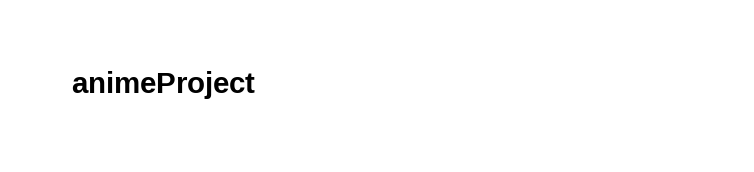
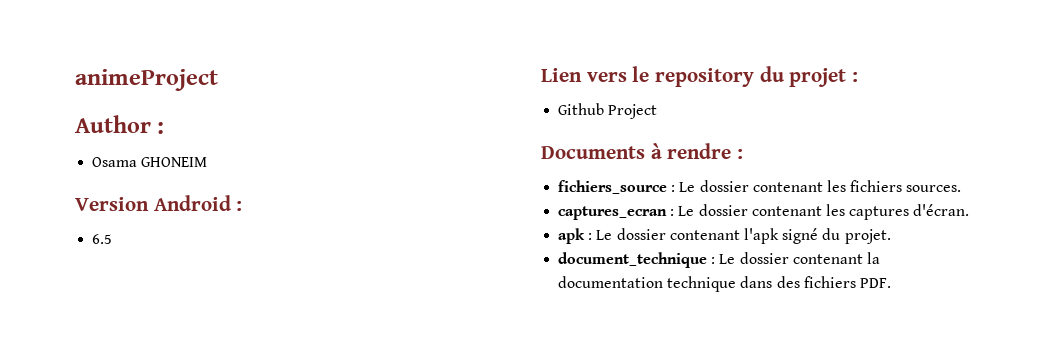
+ Author :
+ Osama GHONEIM
+ Version Android :
+ 6.5
+ Lien vers le repository du projet :
+ Github Project
+ Documents à rendre :
+ fichiers_source : Le dossier contenant les fichiers sources.
+ captures_ecran : Le dossier contenant les captures d'écran.
+ apk : Le dossier contenant l'apk signé du projet.
+ document_technique : Le dossier contenant la documentation technique dans des fichiers PDF.

